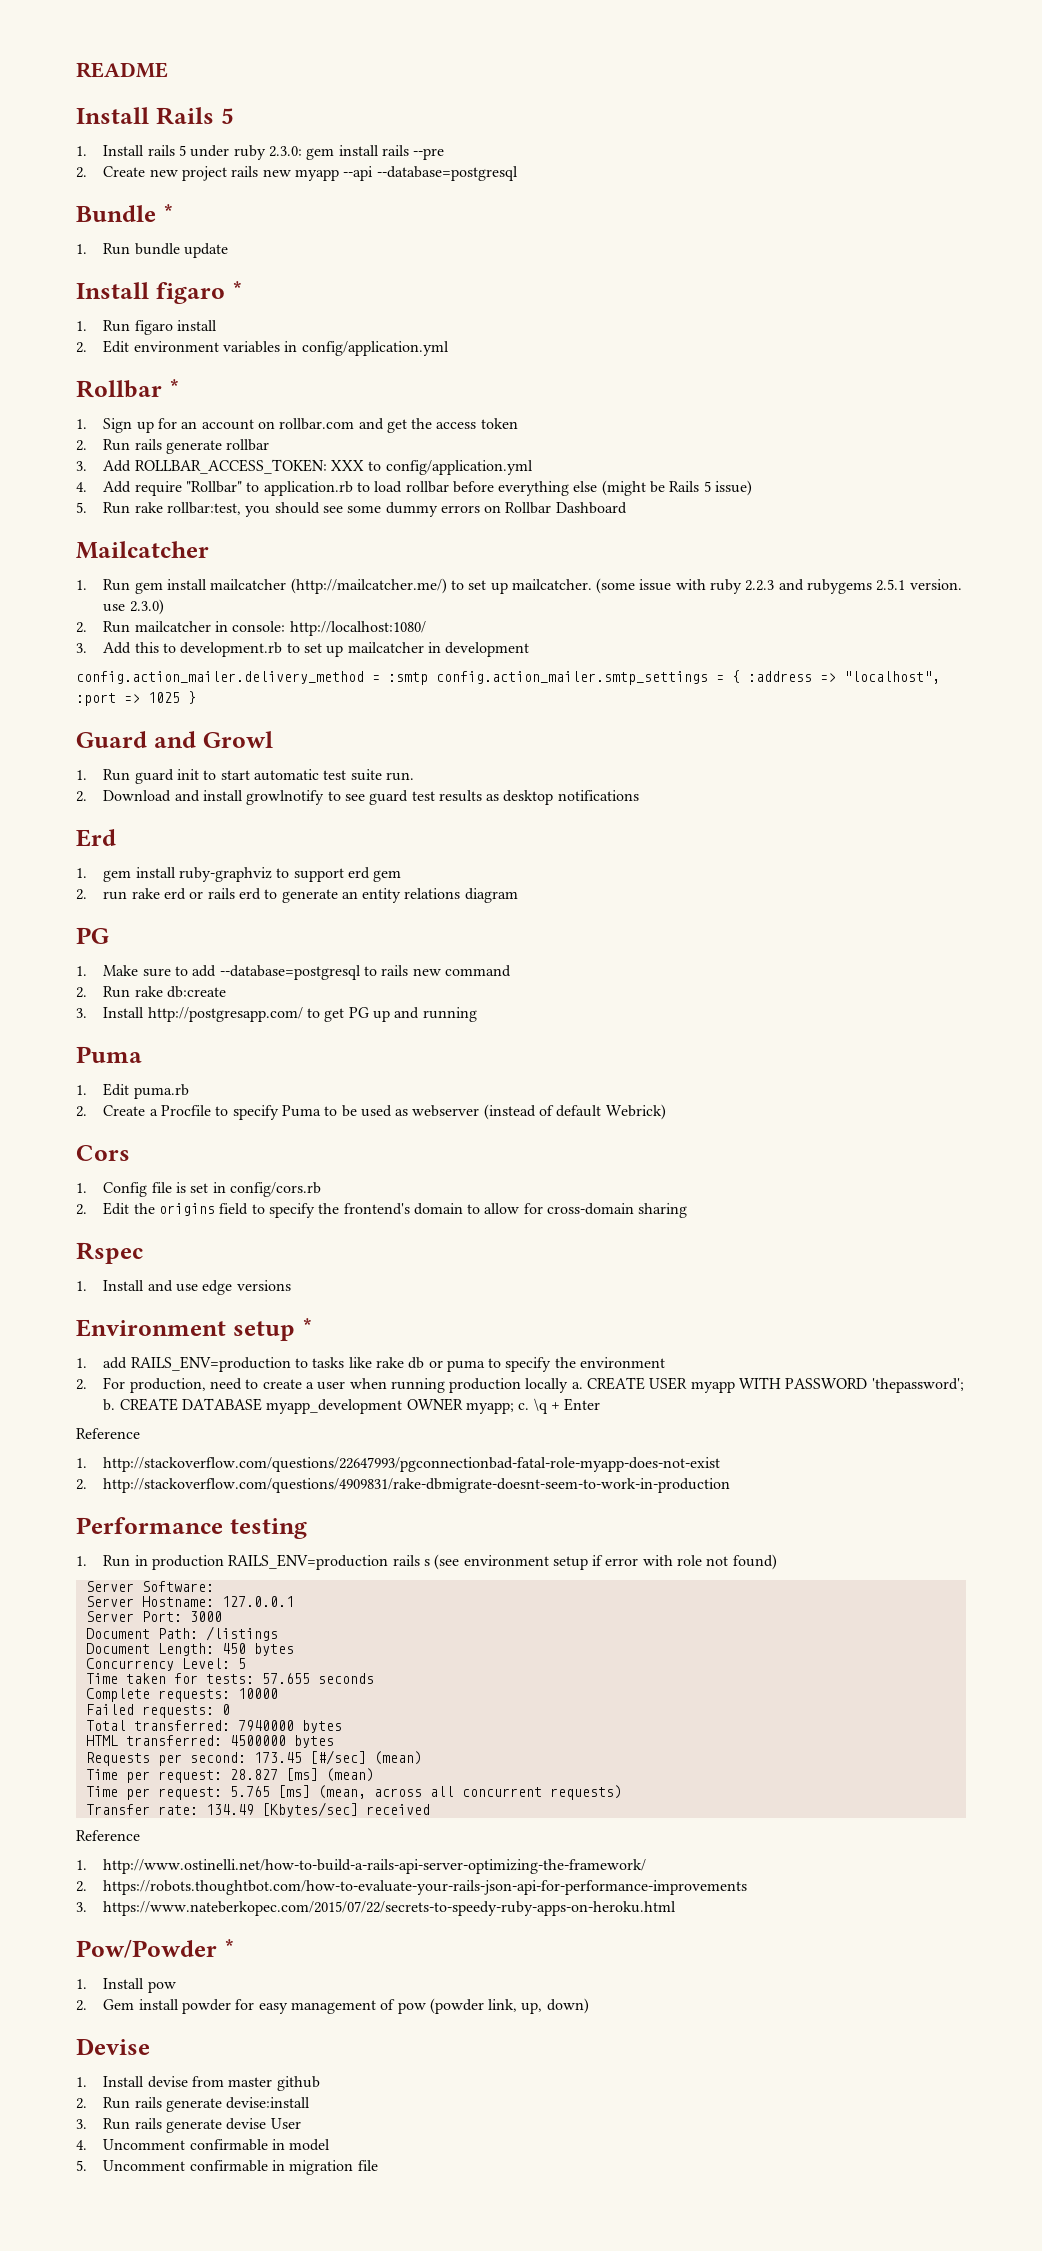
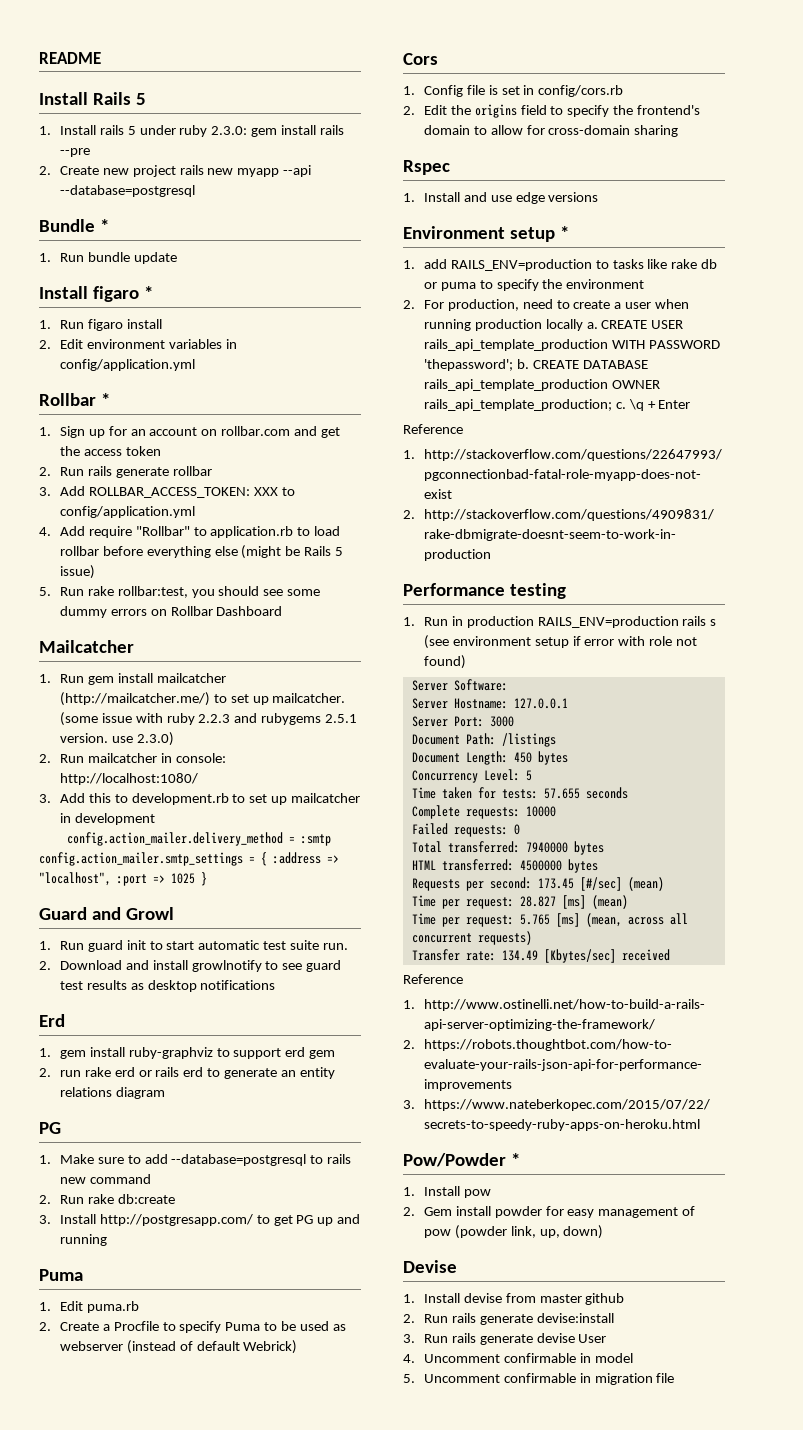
- CREATE USER myapp WITH PASSWORD 'thepassword'; b.
+ CREATE USER rails_api_template_production WITH PASSWORD 'thepassword'; b.
- CREATE DATABASE myapp_development OWNER myapp; c.
+ CREATE DATABASE rails_api_template_production OWNER rails_api_template_production; c.

